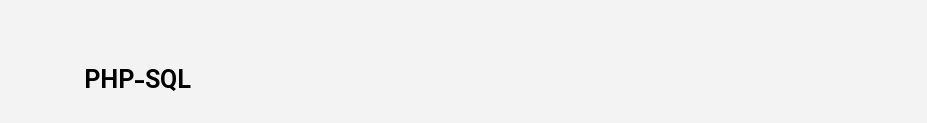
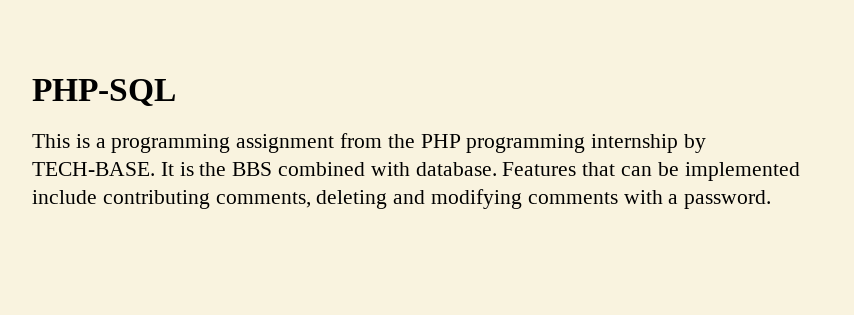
+ This is a programming assignment from the PHP programming internship by TECH-BASE. It is the BBS combined with database. Features that can be implemented include contributing comments, deleting and modifying comments with a password.

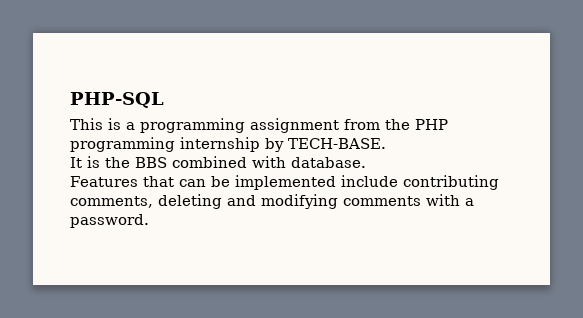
- This is a programming assignment from the PHP programming internship by TECH-BASE. It is the BBS combined with database. Features that can be implemented include contributing comments, deleting and modifying comments with a password.
+ This is a programming assignment from the PHP programming internship by TECH-BASE.
+ It is the BBS combined with database.
+ Features that can be implemented include contributing comments, deleting and modifying comments with a password.

